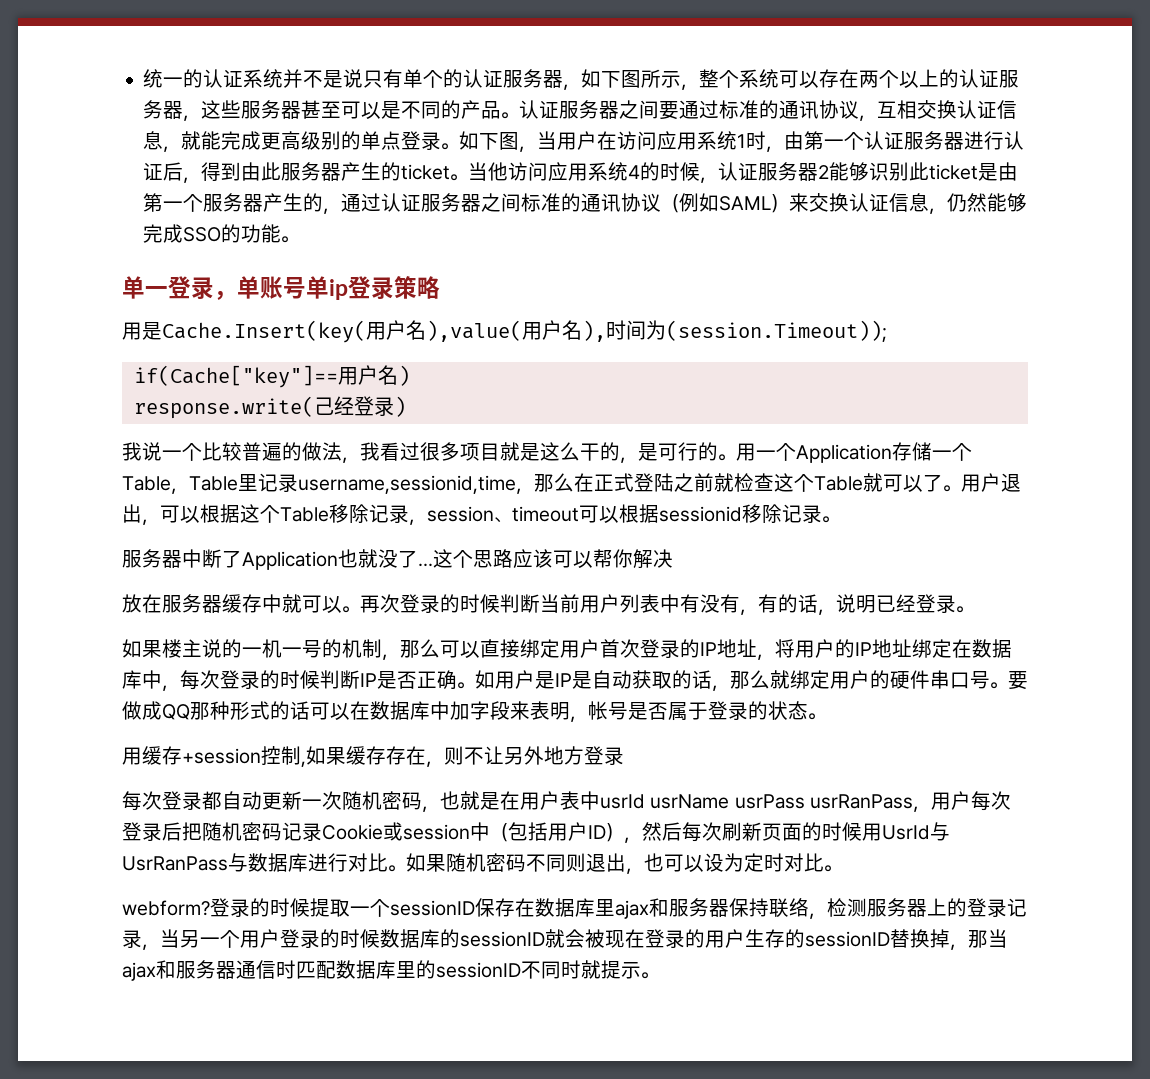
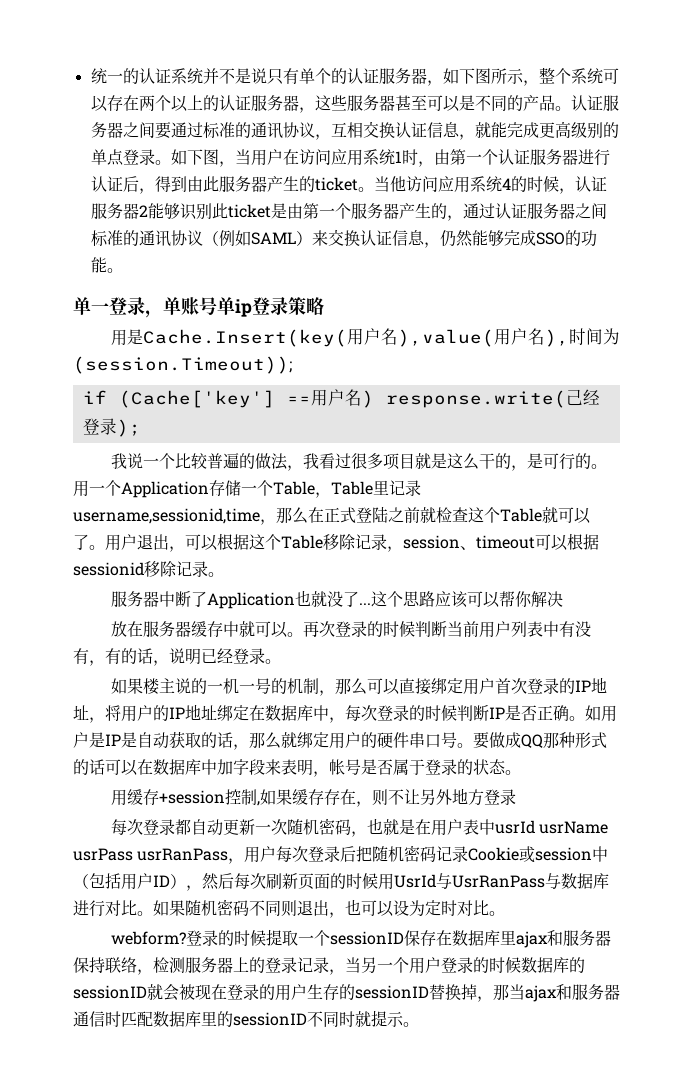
- if(Cache["key"]==用户名)
- response.write(己经登录)
+ if (Cache['key'] ==用户名) response.write(己经登录);

